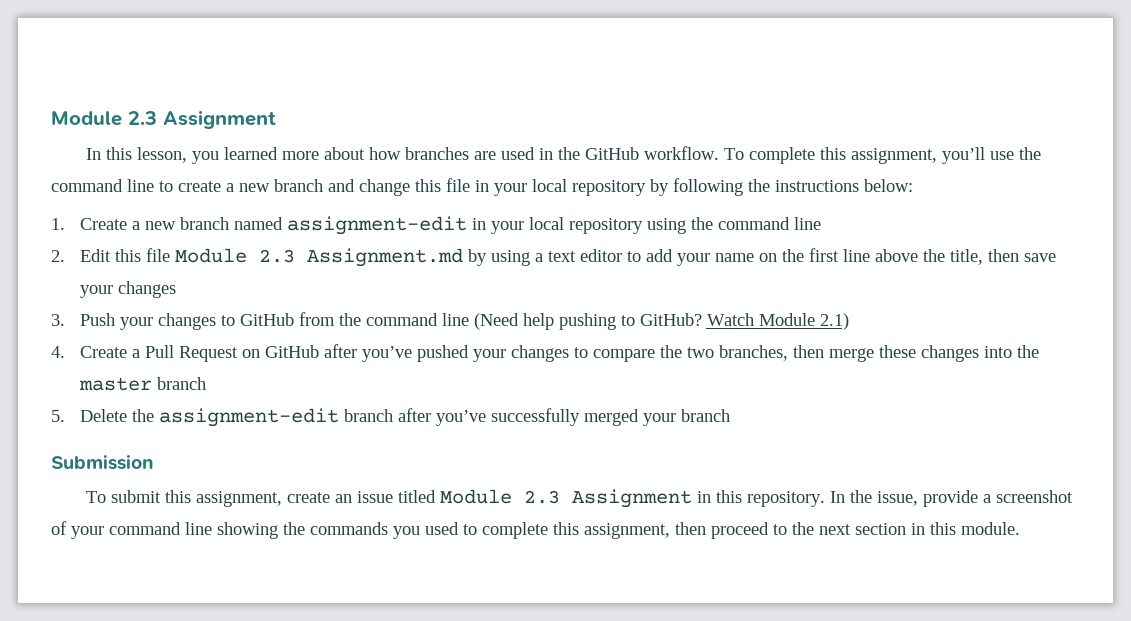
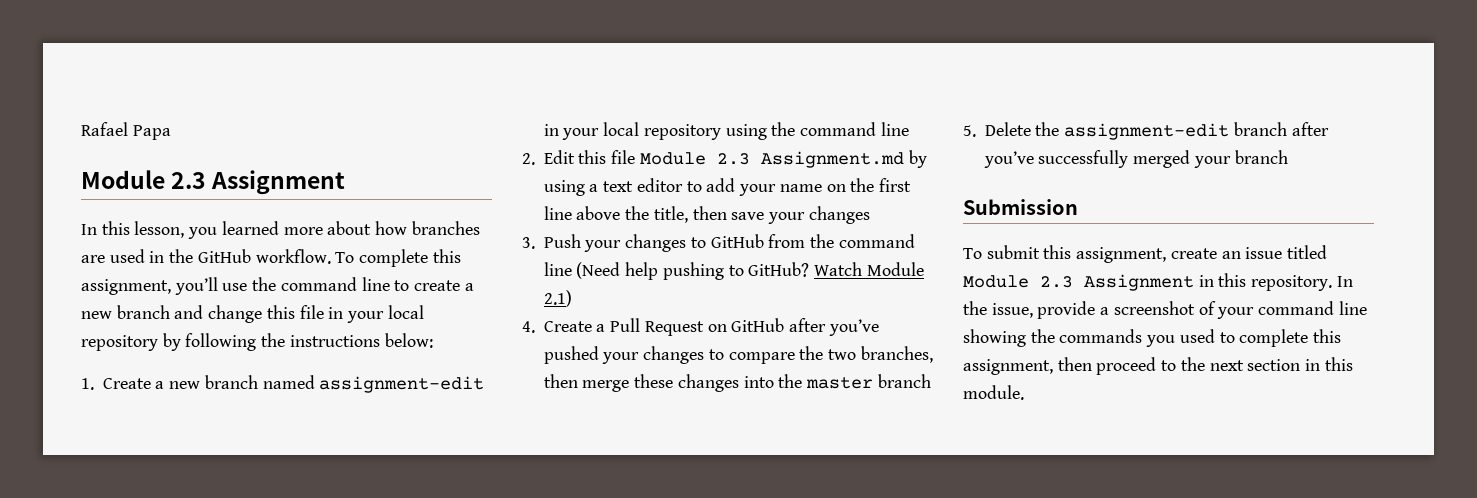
+ Rafael Papa

